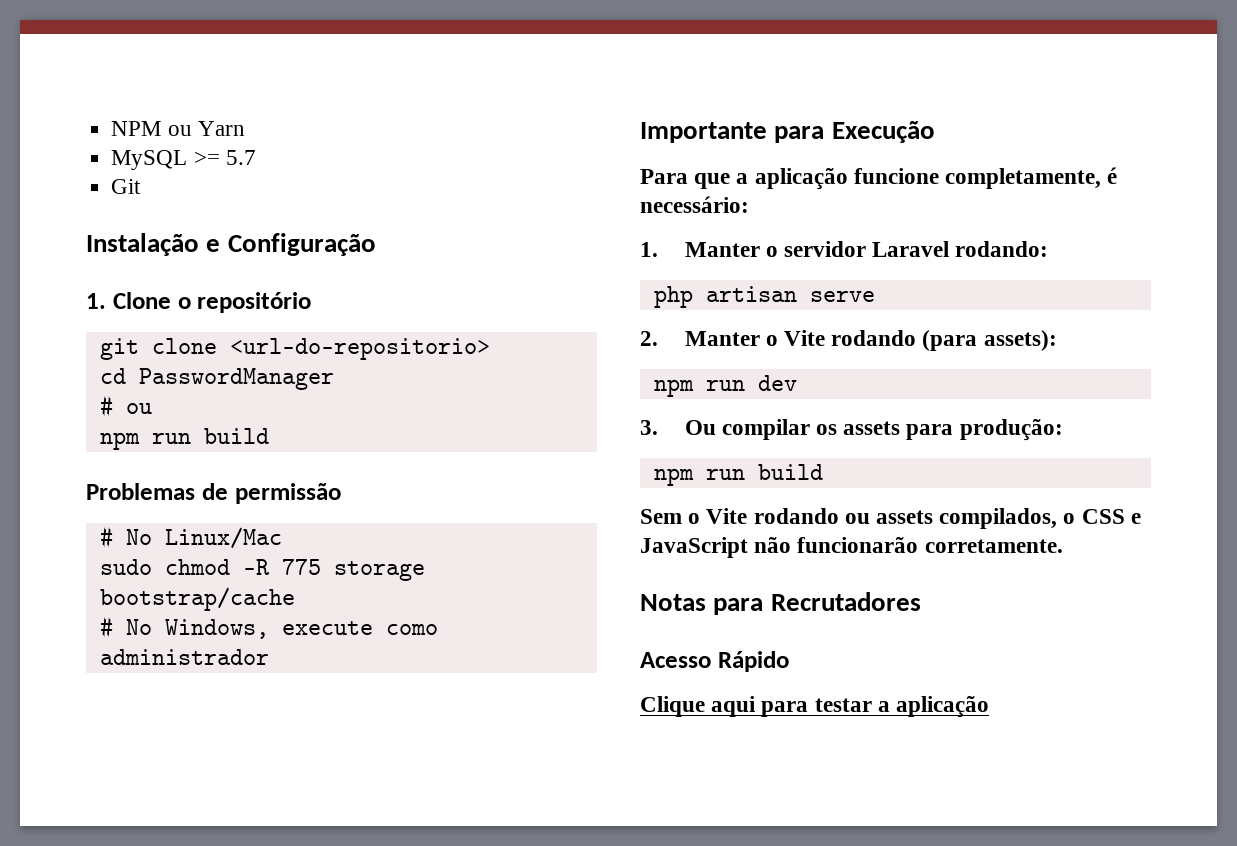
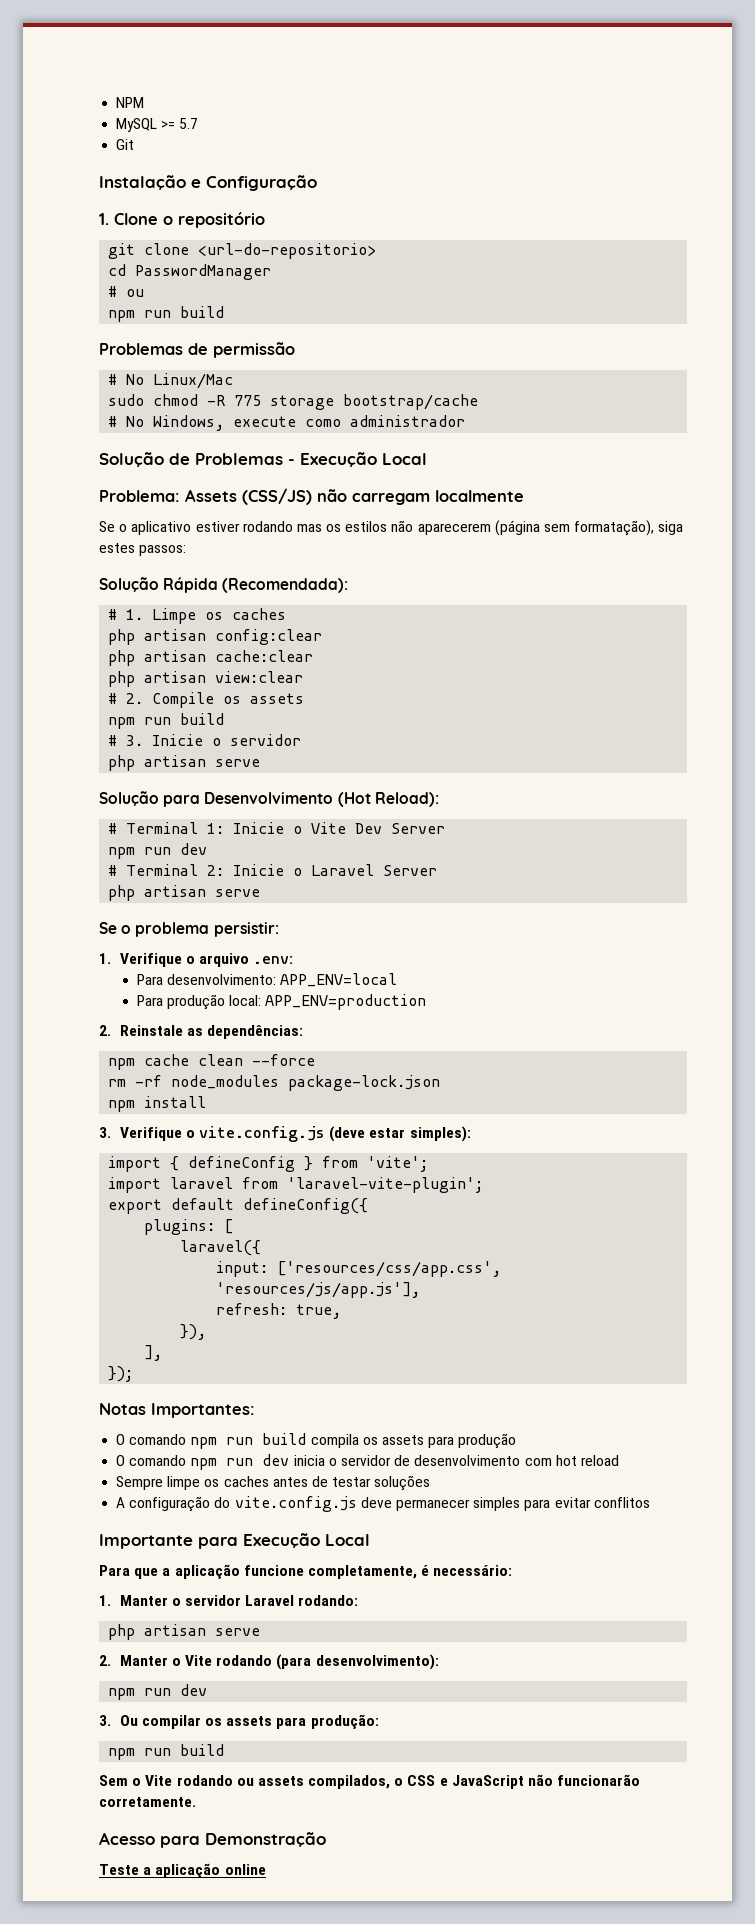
- NPM ou Yarn
+ NPM
+ Solução de Problemas - Execução Local
+ Problema: Assets (CSS/JS) não carregam localmente
+ Se o aplicativo estiver rodando mas os estilos não aparecerem (página sem formatação), siga estes passos:
+ Solução Rápida (Recomendada):
+ # 1. Limpe os caches
+ php artisan config:clear
+ php artisan cache:clear
+ php artisan view:clear
+ # 2. Compile os assets
+ npm run build
+ # 3. Inicie o servidor
+ php artisan serve
+ Solução para Desenvolvimento (Hot Reload):
+ # Terminal 1: Inicie o Vite Dev Server
+ npm run dev
+ # Terminal 2: Inicie o Laravel Server
+ php artisan serve
+ Se o problema persistir:
+ 1. Verifique o arquivo .env:
+ Para desenvolvimento: APP_ENV=local
+ Para produção local: APP_ENV=production
+ 2. Reinstale as dependências:
+ npm cache clean --force
+ rm -rf node_modules package-lock.json
+ npm install
+ 3. Verifique o vite.config.js (deve estar simples):
+ import { defineConfig } from 'vite';
+ import laravel from 'laravel-vite-plugin';
+ export default defineConfig({
+ plugins: [
+ laravel({
+ input: ['resources/css/app.css', 'resources/js/app.js'],
+ refresh: true,
+ }),
+ ],
+ });
+ Notas Importantes:
+ O comando npm run build compila os assets para produção
+ O comando npm run dev inicia o servidor de desenvolvimento com hot reload
+ Sempre limpe os caches antes de testar soluções
+ A configuração do vite.config.js deve permanecer simples para evitar conflitos
- Importante para Execução
+ Importante para Execução Local
- 2. Manter o Vite rodando (para assets):
+ 2. Manter o Vite rodando (para desenvolvimento):
- Notas para Recrutadores
- Acesso Rápido
- Clique aqui para testar a aplicação
+ Acesso para Demonstração
+ Teste a aplicação online

